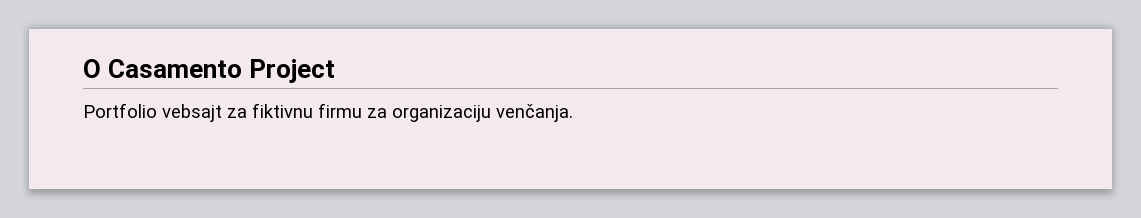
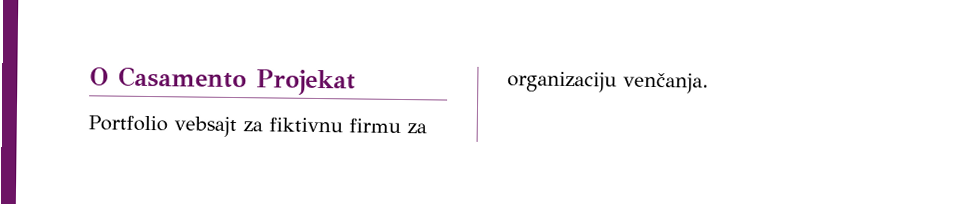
- O Casamento Project
+ O Casamento Projekat

